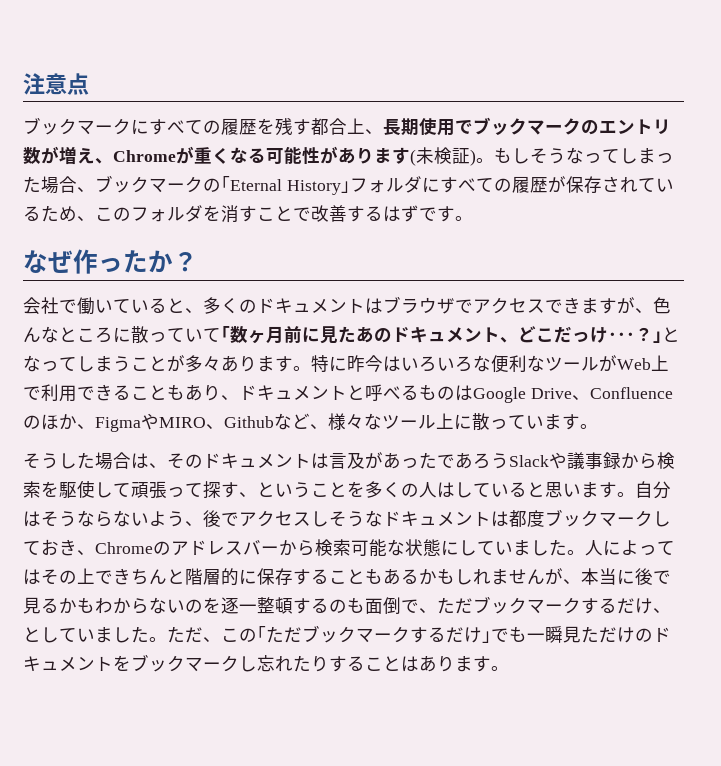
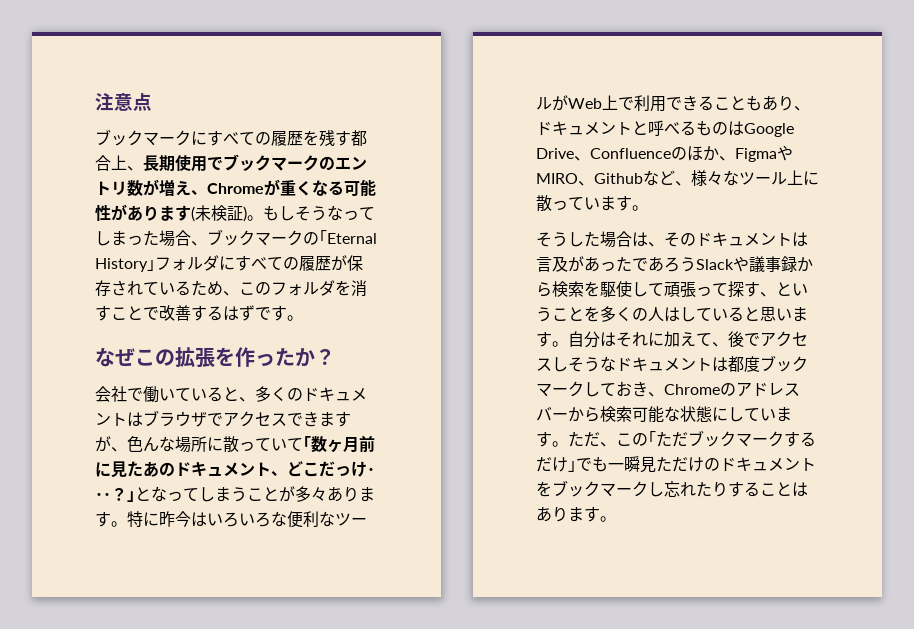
- なぜ作ったか？
+ なぜこの拡張を作ったか？
- 会社で働いていると、多くのドキュメントはブラウザでアクセスできますが、色んなところに散っていて｢数ヶ月前に見たあのドキュメント、どこだっけ･･･？
+ 会社で働いていると、多くのドキュメントはブラウザでアクセスできますが、色んな場所に散っていて｢数ヶ月前に見たあのドキュメント、どこだっけ･･･？
- 自分はそうならないよう、後でアクセスしそうなドキュメントは都度ブックマークしておき、Chromeのアドレスバーから検索可能な状態にしていました。人によってはその上できちんと階層的に保存することもあるかもしれませんが、本当に後で見るかもわからないのを逐一整頓するのも面倒で、ただブックマークするだけ、としていました。
+ 自分はそれに加えて、後でアクセスしそうなドキュメントは都度ブックマークしておき、Chromeのアドレスバーから検索可能な状態にしています。

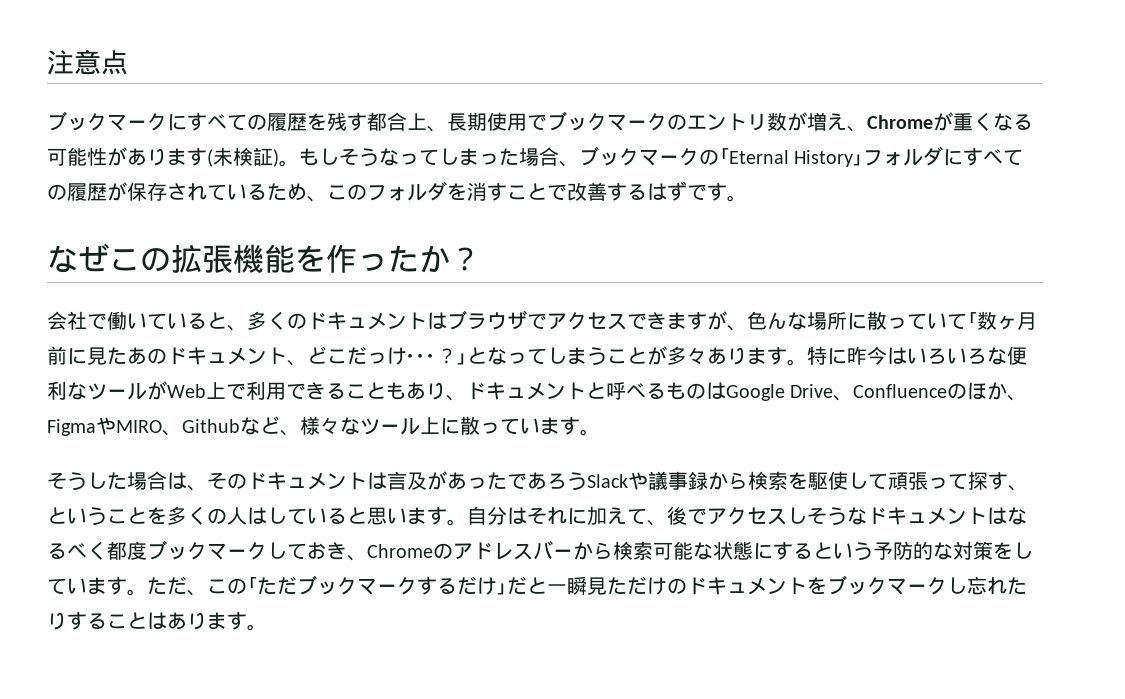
- なぜこの拡張を作ったか？
+ なぜこの拡張機能を作ったか？
- 自分はそれに加えて、後でアクセスしそうなドキュメントは都度ブックマークしておき、Chromeのアドレスバーから検索可能な状態にしています。
+ 自分はそれに加えて、後でアクセスしそうなドキュメントはなるべく都度ブックマークしておき、Chromeのアドレスバーから検索可能な状態にするという予防的な対策をしています。
- ただ、この｢ただブックマークするだけ｣でも一瞬見ただけのドキュメントをブックマークし忘れたりすることはあります。
+ ただ、この｢ただブックマークするだけ｣だと一瞬見ただけのドキュメントをブックマークし忘れたりすることはあります。

